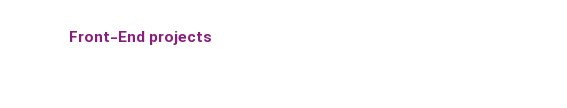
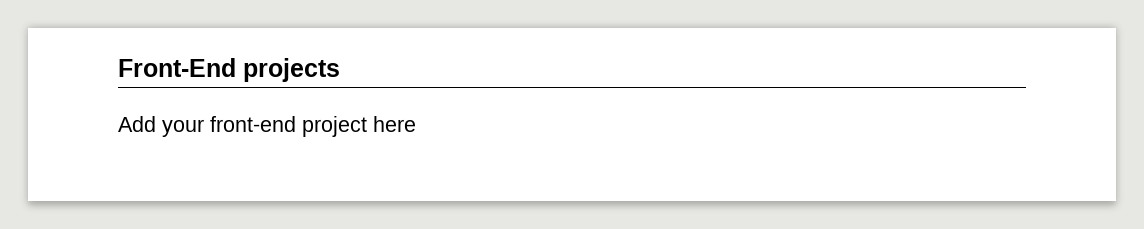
+ Add your front-end project here

